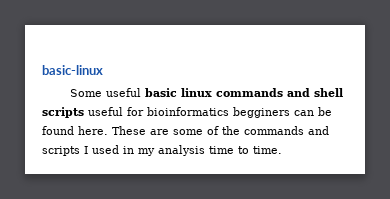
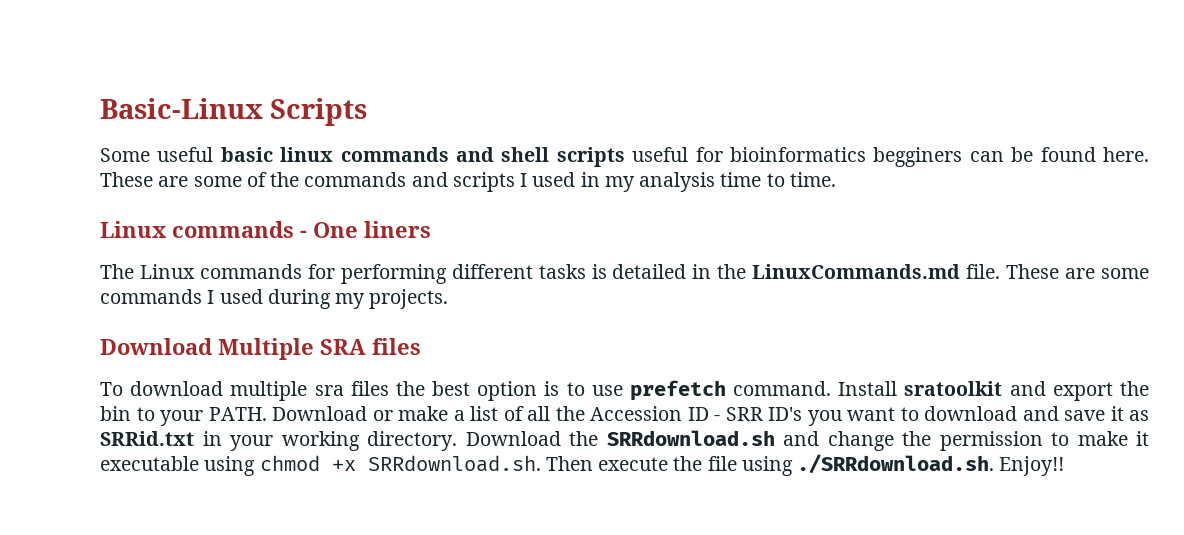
- basic-linux
+ Basic-Linux Scripts
+ Linux commands - One liners
+ The Linux commands for performing different tasks is detailed in the LinuxCommands.md file. These are some commands I used during my projects.
+ Download Multiple SRA files
+ To download multiple sra files the best option is to use prefetch command. Install sratoolkit and export the bin to your PATH. Download or make a list of all the Accession ID - SRR ID's you want to download and save it as SRRid.txt in your working directory. Download the SRRdownload.sh and change the permission to make it executable using chmod +x SRRdownload.sh. Then execute the file using ./SRRdownload.sh. Enjoy!!

